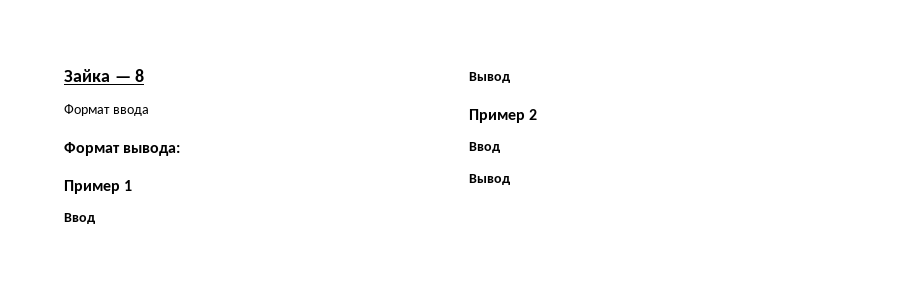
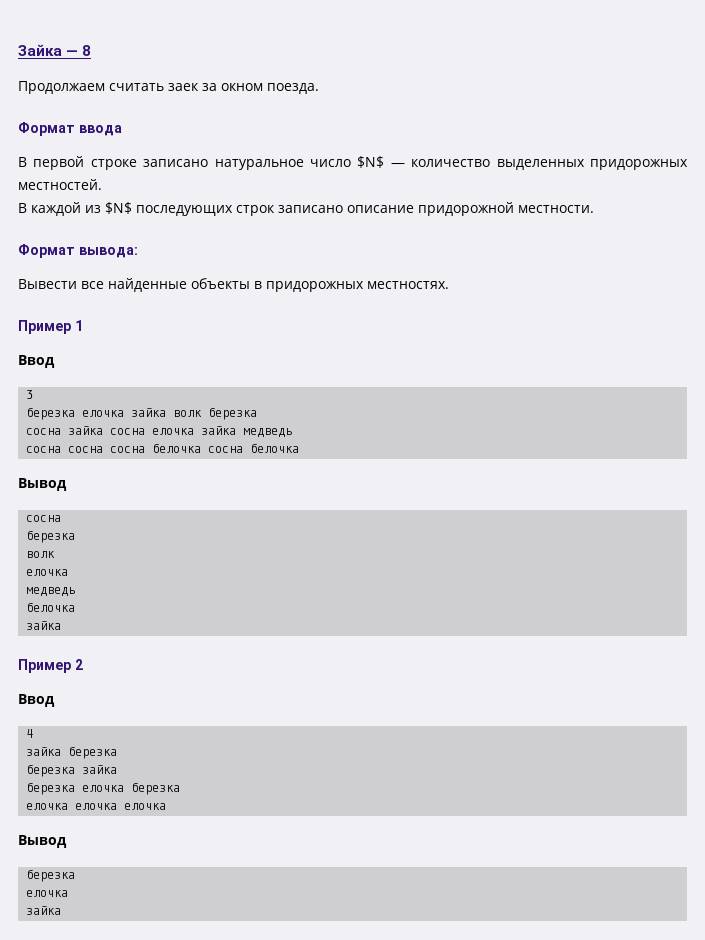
+ Продолжаем считать заек за окном поезда.
  Формат ввода
+ В первой строке записано натуральное число $N$ — количество выделенных придорожных местностей.
+ В каждой из $N$ последующих строк записано описание придорожной местности.
  Формат вывода:
+ Вывести все найденные объекты в придорожных местностях.
  Пример 1
  Ввод
+ 3
+ березка елочка зайка волк березка
+ сосна зайка сосна елочка зайка медведь
+ сосна сосна сосна белочка сосна белочка
  Вывод
+ сосна
+ березка
+ волк
+ елочка
+ медведь
+ белочка
+ зайка
  Пример 2
  Ввод
+ 4
+ зайка березка
+ березка зайка
+ березка елочка березка
+ елочка елочка елочка
  Вывод
+ березка
+ елочка
+ зайка

